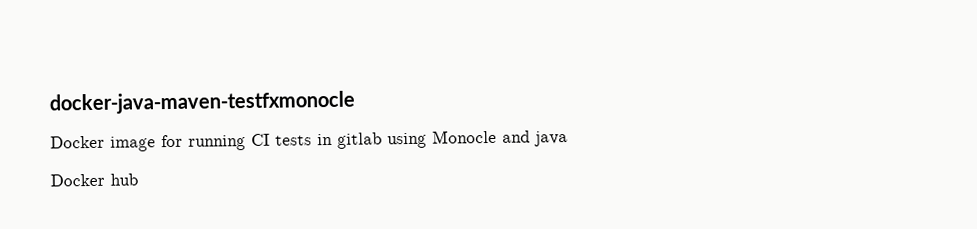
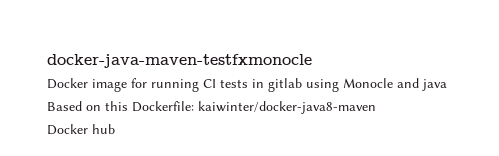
+ Based on this Dockerfile: kaiwinter/docker-java8-maven

